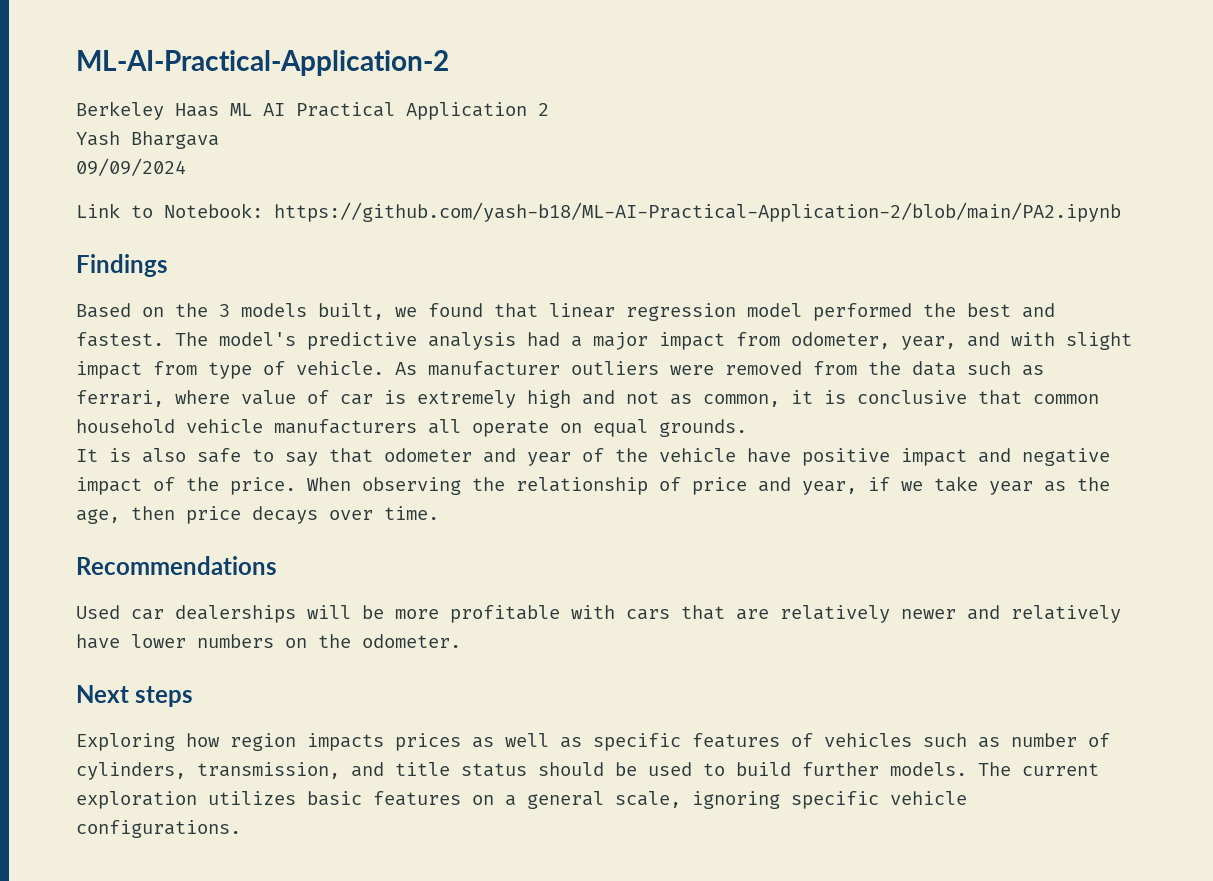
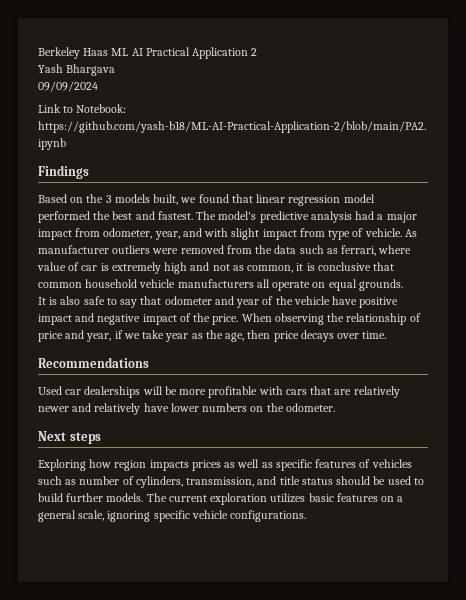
- ML-AI-Practical-Application-2

